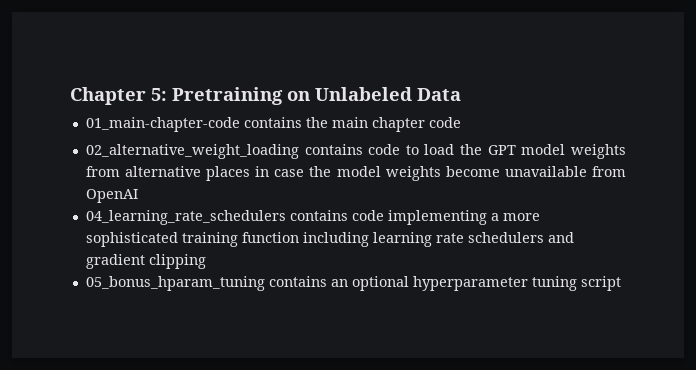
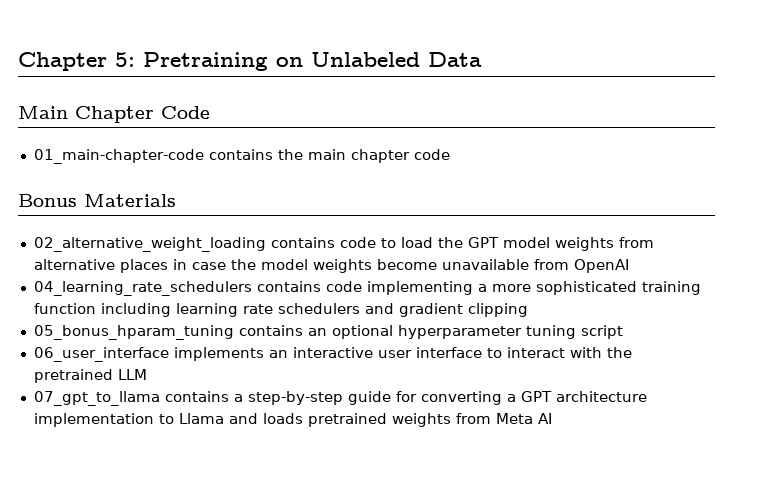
+ Main Chapter Code
+ Bonus Materials
+ 06_user_interface implements an interactive user interface to interact with the pretrained LLM
+ 07_gpt_to_llama contains a step-by-step guide for converting a GPT architecture implementation to Llama and loads pretrained weights from Meta AI

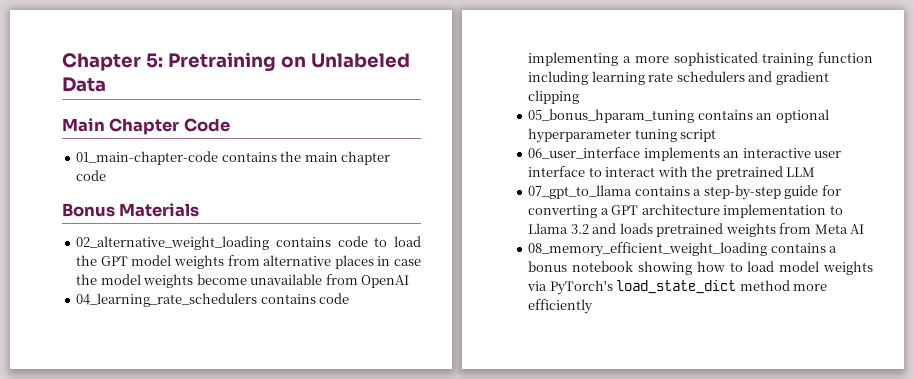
- 07_gpt_to_llama contains a step-by-step guide for converting a GPT architecture implementation to Llama and loads pretrained weights from Meta AI
+ 07_gpt_to_llama contains a step-by-step guide for converting a GPT architecture implementation to Llama 3.2 and loads pretrained weights from Meta AI
+ 08_memory_efficient_weight_loading contains a bonus notebook showing how to load model weights via PyTorch's load_state_dict method more efficiently

